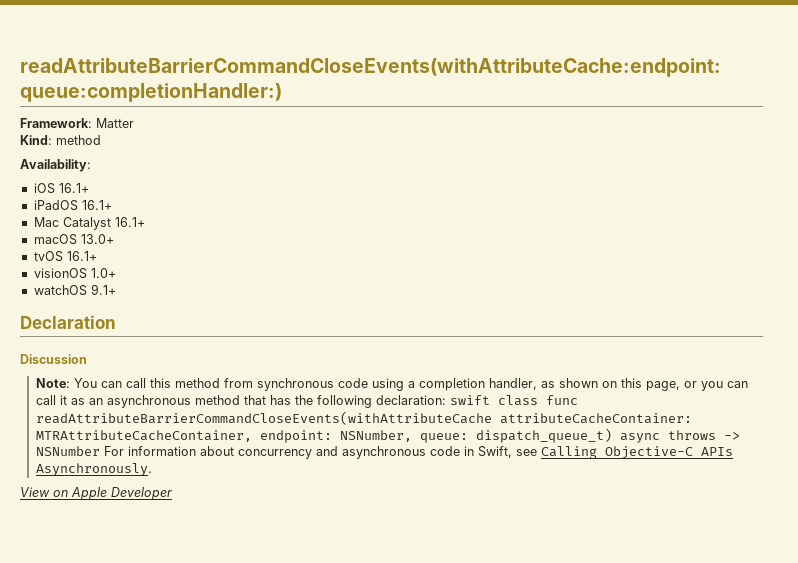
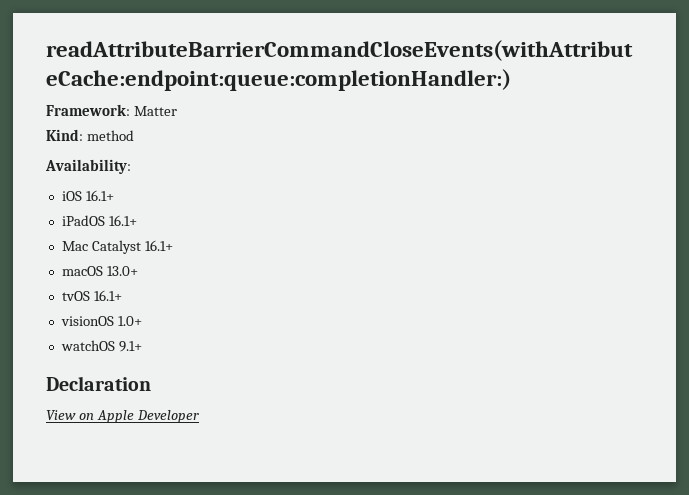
- Discussion
- Note: You can call this method from synchronous code using a completion handler, as shown on this page, or you can call it as an asynchronous method that has the following declaration: swift class func readAttributeBarrierCommandCloseEvents(withAttributeCache attributeCacheContainer: MTRAttributeCacheContainer, endpoint: NSNumber, queue: dispatch_queue_t) async throws -> NSNumber For information about concurrency and asynchronous code in Swift, see Calling Objective-C APIs Asynchronously.

